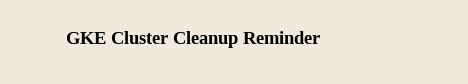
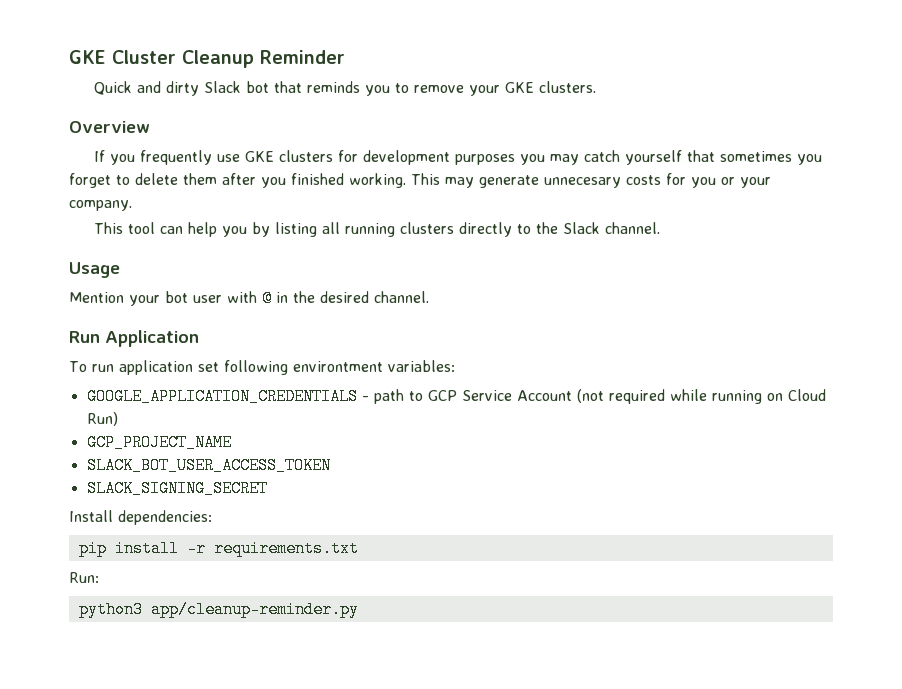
+ Quick and dirty Slack bot that reminds you to remove your GKE clusters.
+ Overview
+ If you frequently use GKE clusters for development purposes you may catch yourself that sometimes you forget to delete them after you finished working. This may generate unnecesary costs for you or your company.
+ This tool can help you by listing all running clusters directly to the Slack channel.
+ Usage
+ Mention your bot user with @ in the desired channel.
+ Run Application
+ To run application set following environtment variables:
+ GOOGLE_APPLICATION_CREDENTIALS - path to GCP Service Account (not required while running on Cloud Run)
+ GCP_PROJECT_NAME
+ SLACK_BOT_USER_ACCESS_TOKEN
+ SLACK_SIGNING_SECRET
+ Install dependencies:
+ pip install -r requirements.txt
+ Run:
+ python3 app/cleanup-reminder.py

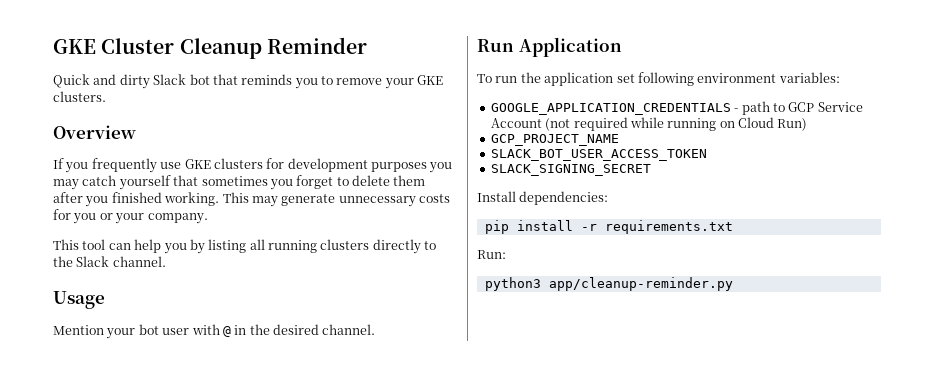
- This may generate unnecesary costs for you or your company.
+ This may generate unnecessary costs for you or your company.
- To run application set following environtment variables:
+ To run the application set following environment variables:

